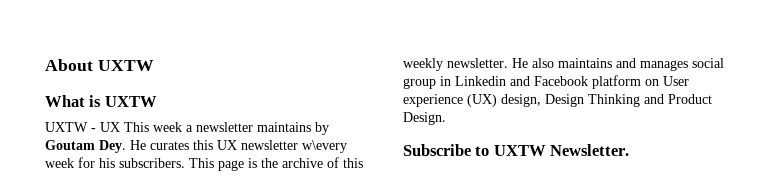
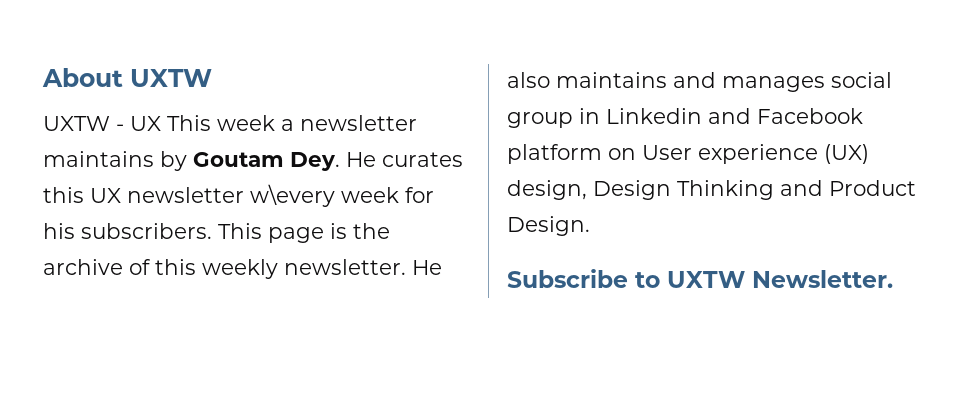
- What is UXTW

